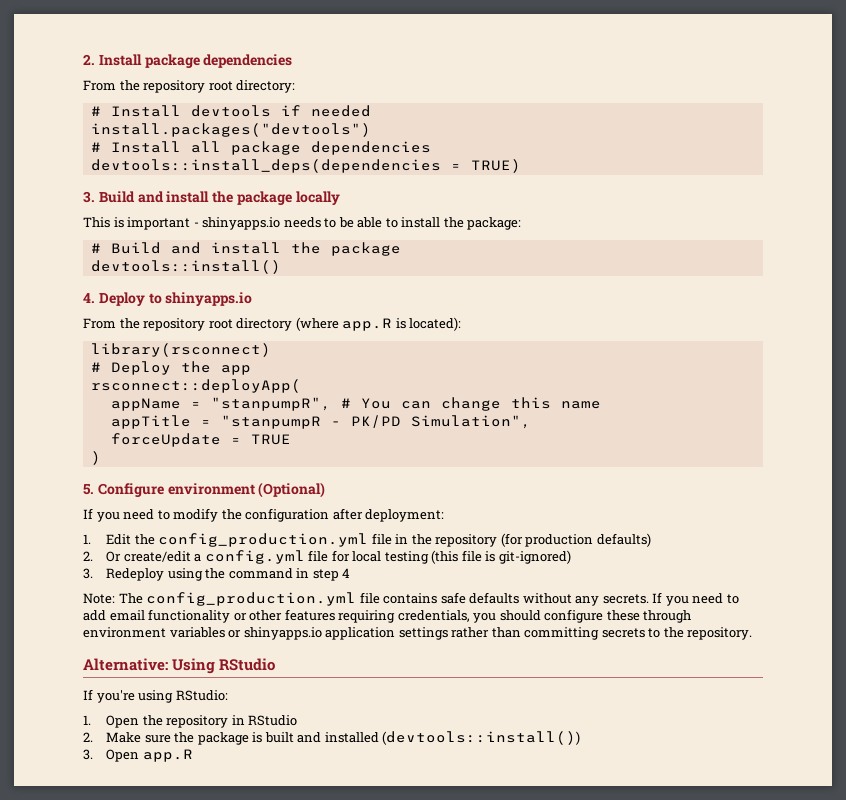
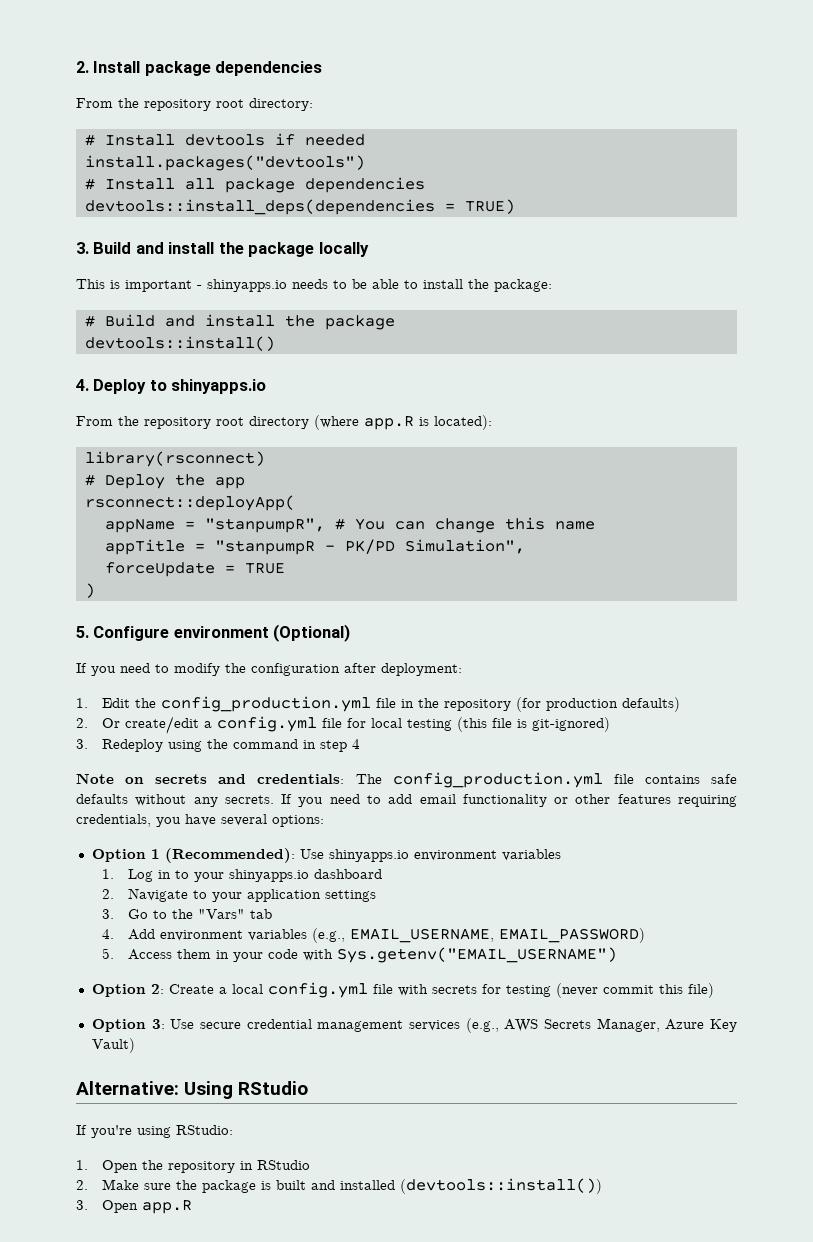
- Note: The config_production.yml file contains safe defaults without any secrets.
+ Note on secrets and credentials: The config_production.yml file contains safe defaults without any secrets.
- If you need to add email functionality or other features requiring credentials, you should configure these through environment variables or shinyapps.io application settings rather than committing secrets to the repository.
+ If you need to add email functionality or other features requiring credentials, you have several options:
+ Option 1 (Recommended): Use shinyapps.io environment variables
+ 1. Log in to your shinyapps.io dashboard
+ 2. Navigate to your application settings
+ 3. Go to the "Vars" tab
+ 4. Add environment variables (e.g., EMAIL_USERNAME, EMAIL_PASSWORD)
+ 5. Access them in your code with Sys.getenv("EMAIL_USERNAME")
+ Option 2: Create a local config.yml file with secrets for testing (never commit this file)
+ Option 3: Use secure credential management services (e.g., AWS Secrets Manager, Azure Key Vault)

